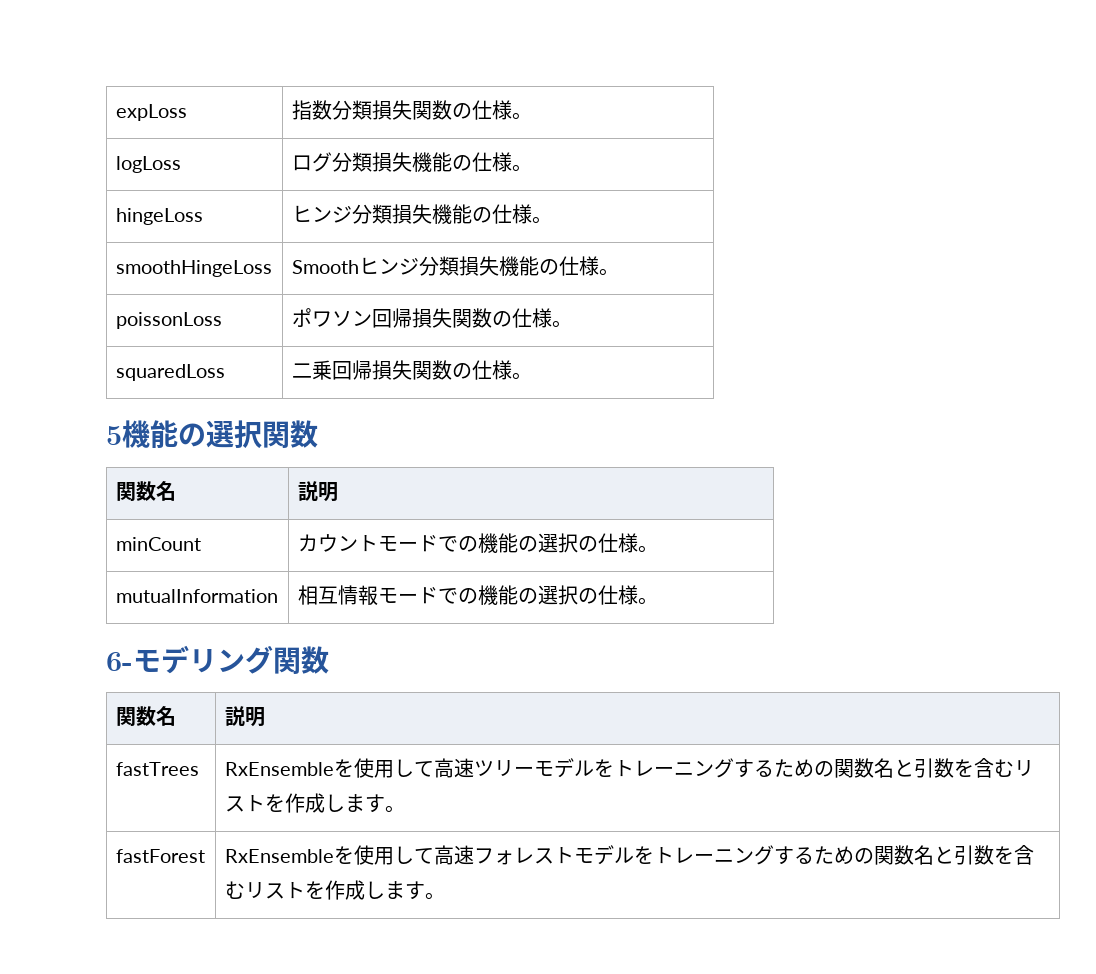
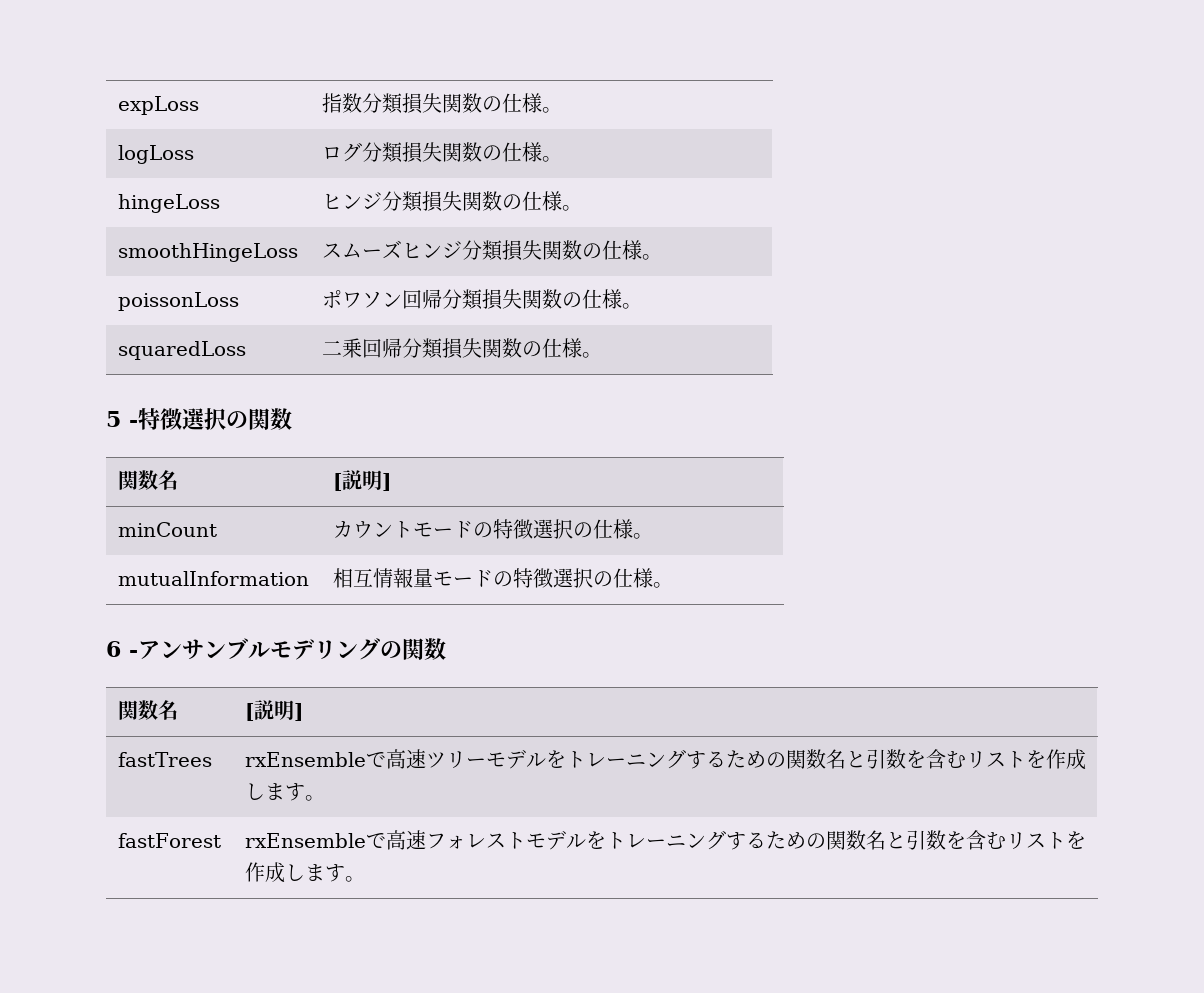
- logLoss | ログ分類損失機能の仕様。
+ logLoss | ログ分類損失関数の仕様。
- hingeLoss | ヒンジ分類損失機能の仕様。
+ hingeLoss | ヒンジ分類損失関数の仕様。
- smoothHingeLoss | Smoothヒンジ分類損失機能の仕様。
+ smoothHingeLoss | スムーズヒンジ分類損失関数の仕様。
- poissonLoss | ポワソン回帰損失関数の仕様。
+ poissonLoss | ポワソン回帰分類損失関数の仕様。
- squaredLoss | 二乗回帰損失関数の仕様。
+ squaredLoss | 二乗回帰分類損失関数の仕様。
- 5機能の選択関数
- 関数名 | 説明
+ 5 -特徴選択の関数
+ 関数名 | [説明]
- minCount | カウントモードでの機能の選択の仕様。
+ minCount | カウントモードの特徴選択の仕様。
- mutualInformation | 相互情報モードでの機能の選択の仕様。
- 6-モデリング関数
- 関数名 | 説明
+ mutualInformation | 相互情報量モードの特徴選択の仕様。
+ 6 -アンサンブルモデリングの関数
+ 関数名 | [説明]
- fastTrees | RxEnsembleを使用して高速ツリーモデルをトレーニングするための関数名と引数を含むリストを作成します。
+ fastTrees | rxEnsembleで高速ツリーモデルをトレーニングするための関数名と引数を含むリストを作成します。
- fastForest | RxEnsembleを使用して高速フォレストモデルをトレーニングするための関数名と引数を含むリストを作成します。
+ fastForest | rxEnsembleで高速フォレストモデルをトレーニングするための関数名と引数を含むリストを作成します。

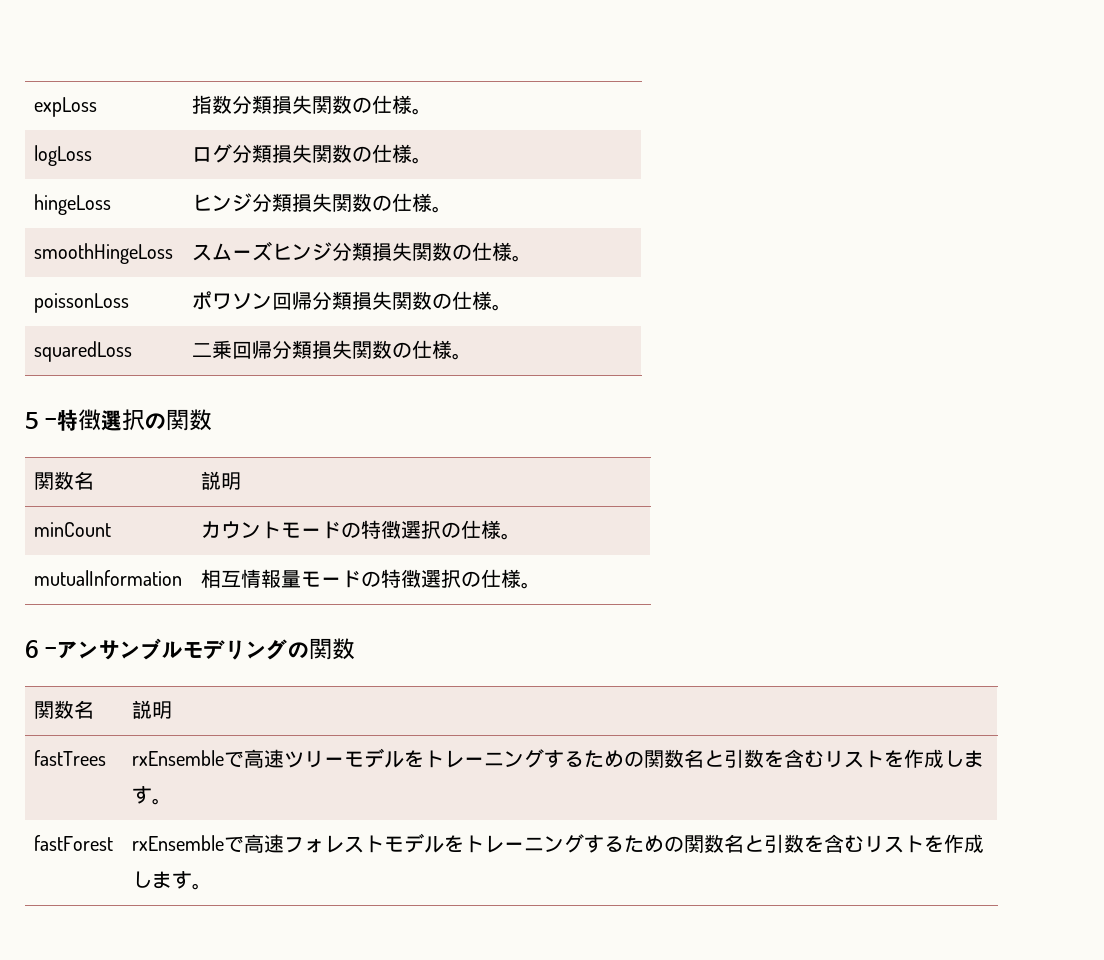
  5 -特徴選択の関数
- 関数名 | [説明]
+ 関数名 | 説明
  6 -アンサンブルモデリングの関数
- 関数名 | [説明]
+ 関数名 | 説明

